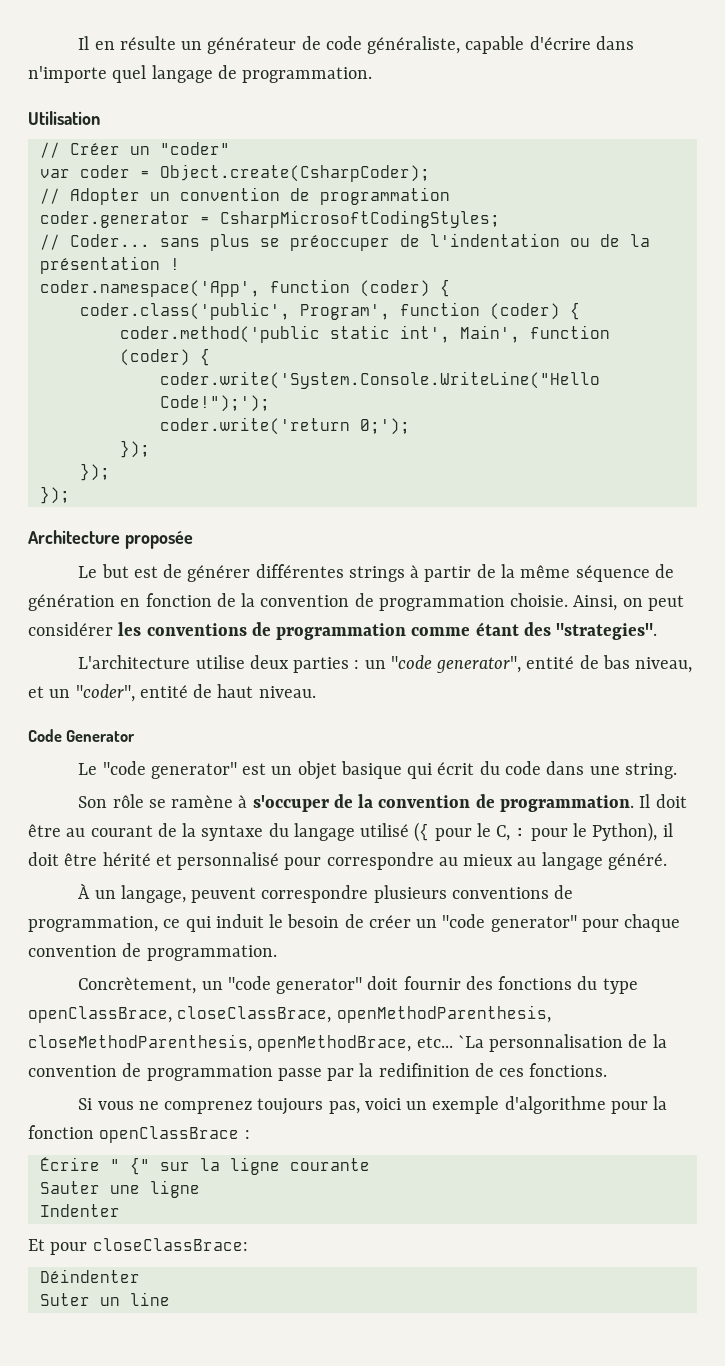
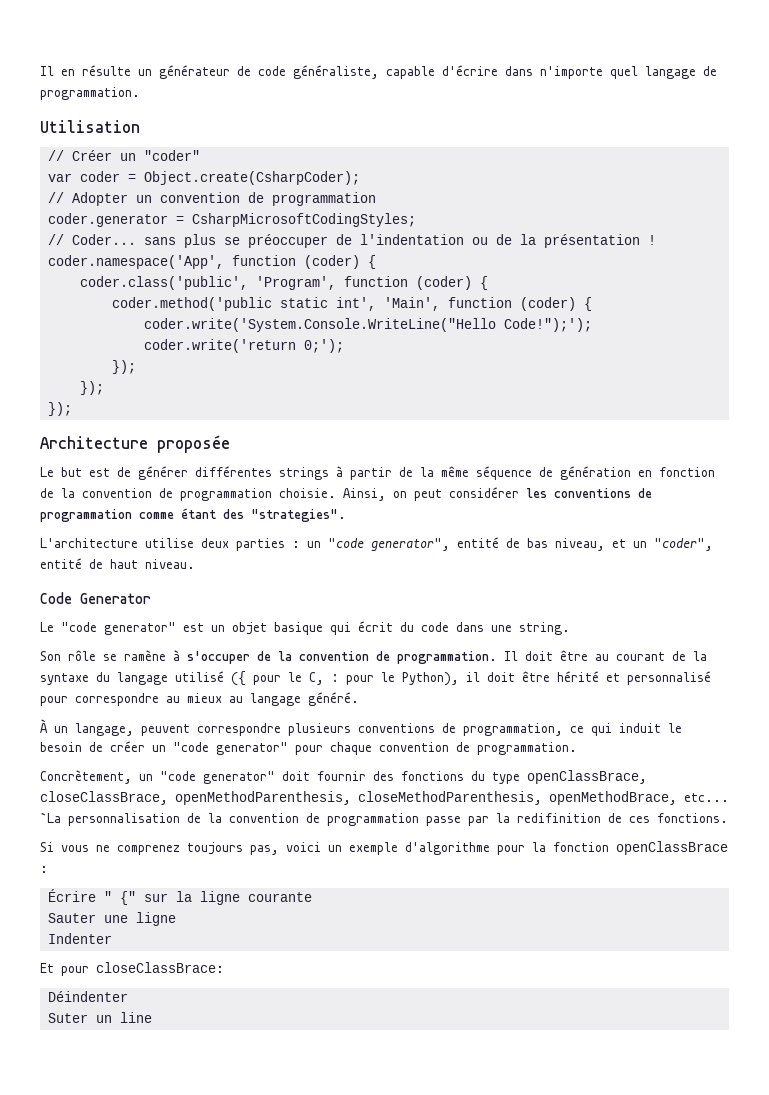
- coder.class('public', Program', function (coder) {
+ coder.class('public', 'Program', function (coder) {
- coder.method('public static int', Main', function (coder) {
+ coder.method('public static int', 'Main', function (coder) {

